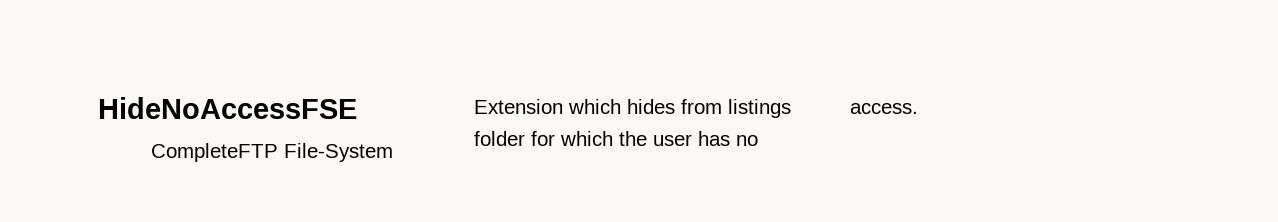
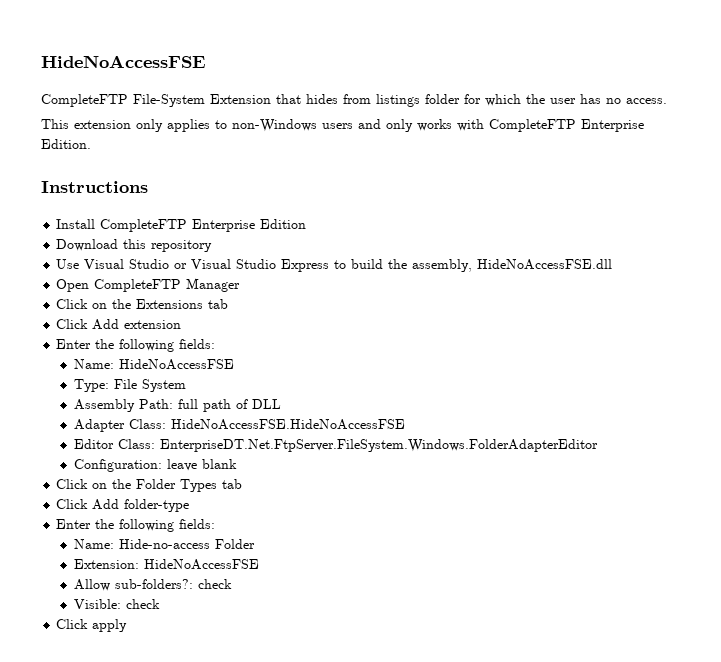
- CompleteFTP File-System Extension which hides from listings folder for which the user has no access.
+ CompleteFTP File-System Extension that hides from listings folder for which the user has no access.
+ This extension only applies to non-Windows users and only works with CompleteFTP Enterprise Edition.
+ Instructions
+ Install CompleteFTP Enterprise Edition
+ Download this repository
+ Use Visual Studio or Visual Studio Express to build the assembly, HideNoAccessFSE.dll
+ Open CompleteFTP Manager
+ Click on the Extensions tab
+ Click Add extension
+ Enter the following fields:
+ Name: HideNoAccessFSE
+ Type: File System
+ Assembly Path: full path of DLL
+ Adapter Class: HideNoAccessFSE.HideNoAccessFSE
+ Editor Class: EnterpriseDT.Net.FtpServer.FileSystem.Windows.FolderAdapterEditor
+ Configuration: leave blank
+ Click on the Folder Types tab
+ Click Add folder-type
+ Enter the following fields:
+ Name: Hide-no-access Folder
+ Extension: HideNoAccessFSE
+ Allow sub-folders?: check
+ Visible: check
+ Click apply

